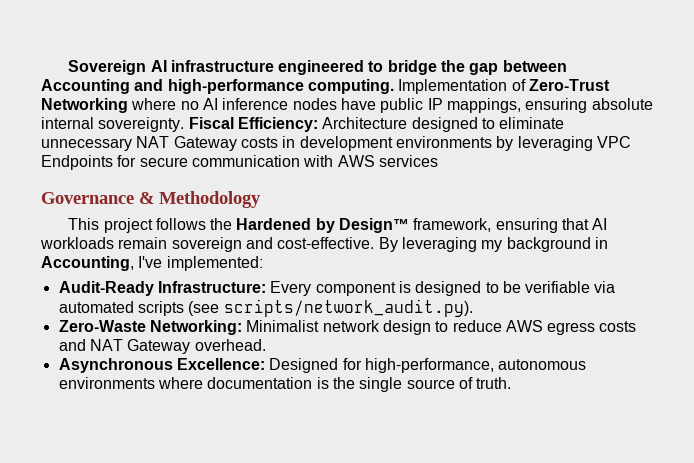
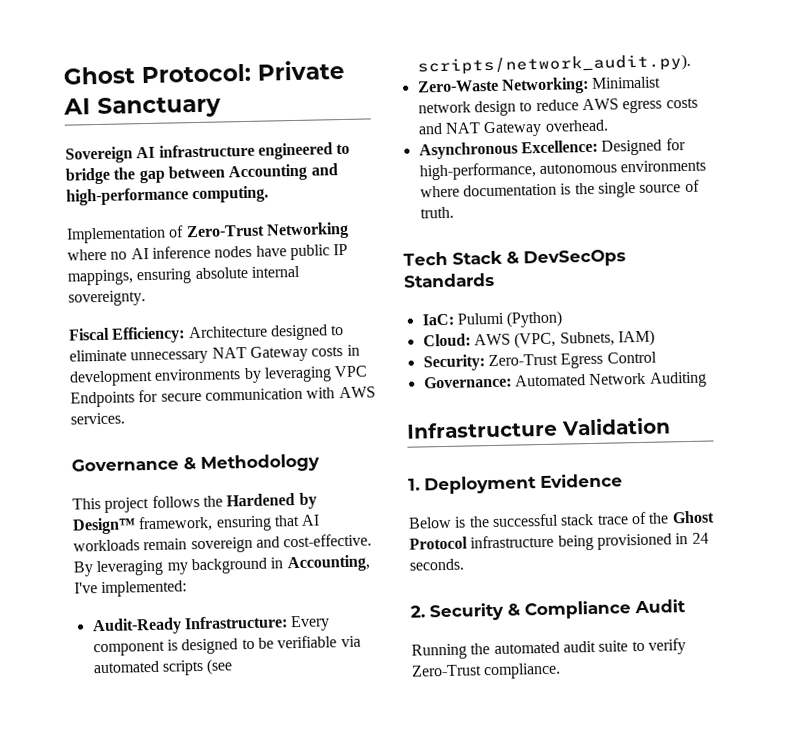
+ Ghost Protocol: Private AI Sanctuary
- Sovereign AI infrastructure engineered to bridge the gap between Accounting and high-performance computing. Implementation of Zero-Trust Networking where no AI inference nodes have public IP mappings, ensuring absolute internal sovereignty. Fiscal Efficiency: Architecture designed to eliminate unnecessary NAT Gateway costs in development environments by leveraging VPC Endpoints for secure communication with AWS services
+ Sovereign AI infrastructure engineered to bridge the gap between Accounting and high-performance computing.
+ Implementation of Zero-Trust Networking where no AI inference nodes have public IP mappings, ensuring absolute internal sovereignty.
+ Fiscal Efficiency: Architecture designed to eliminate unnecessary NAT Gateway costs in development environments by leveraging VPC Endpoints for secure communication with AWS services.
+ Tech Stack & DevSecOps Standards
+ IaC: Pulumi (Python)
+ Cloud: AWS (VPC, Subnets, IAM)
+ Security: Zero-Trust Egress Control
+ Governance: Automated Network Auditing
+ Infrastructure Validation
+ 1. Deployment Evidence
+ Below is the successful stack trace of the Ghost Protocol infrastructure being provisioned in 24 seconds.
+ 2. Security & Compliance Audit
+ Running the automated audit suite to verify Zero-Trust compliance.

